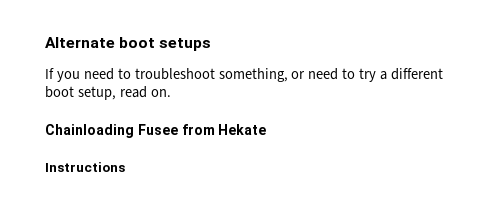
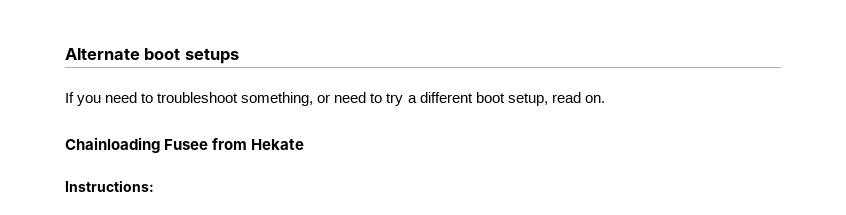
- Instructions
+ Instructions:

